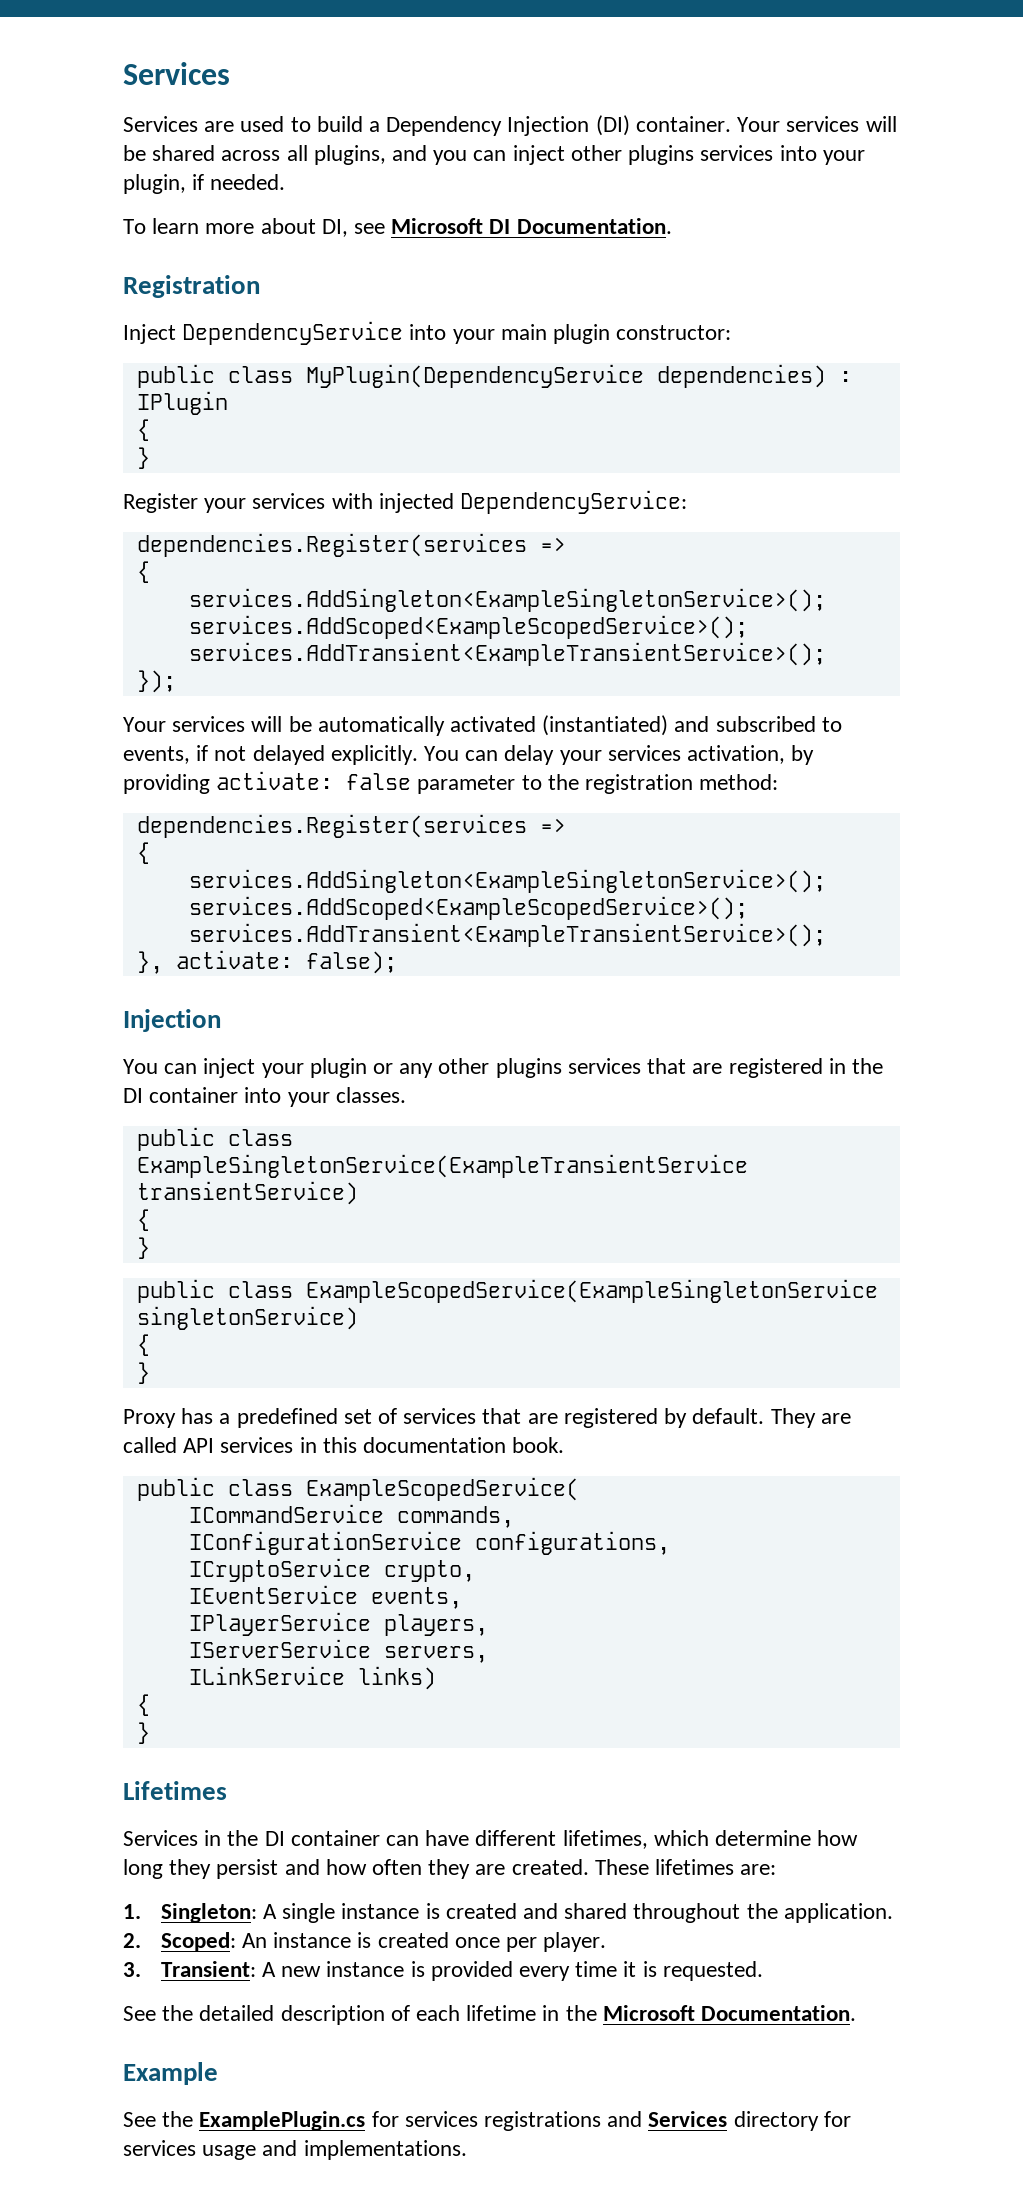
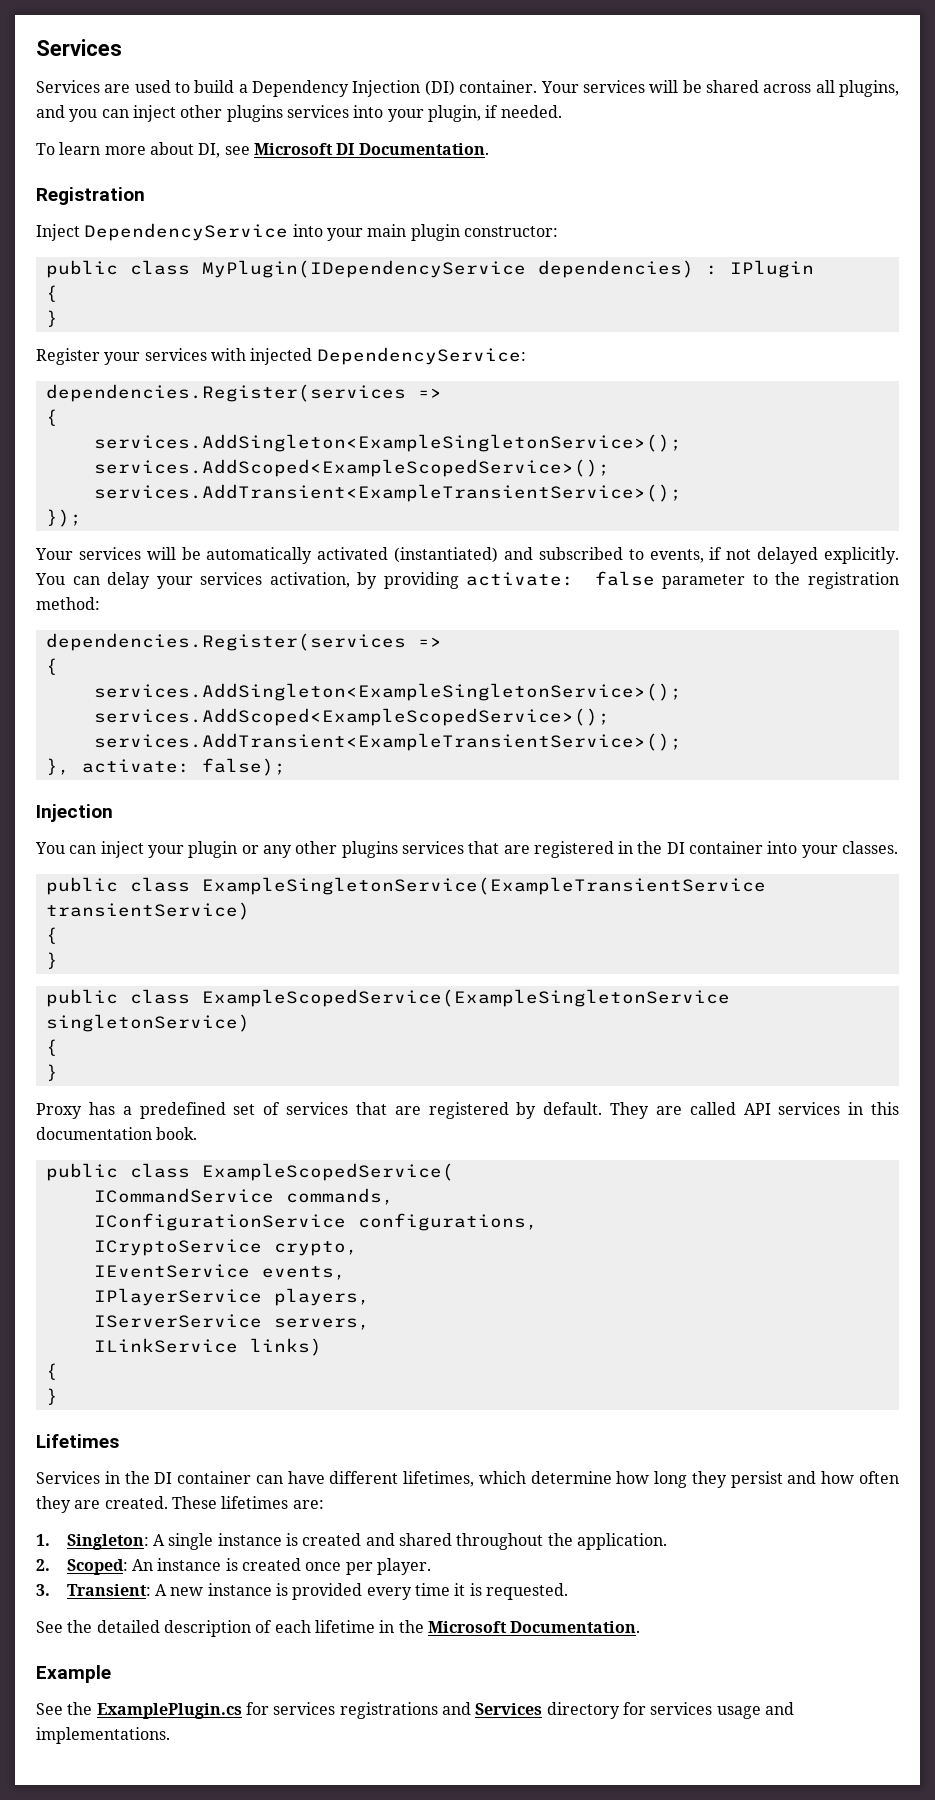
- public class MyPlugin(DependencyService dependencies) : IPlugin
+ public class MyPlugin(IDependencyService dependencies) : IPlugin

